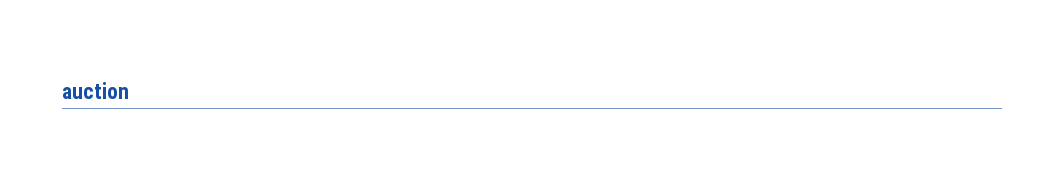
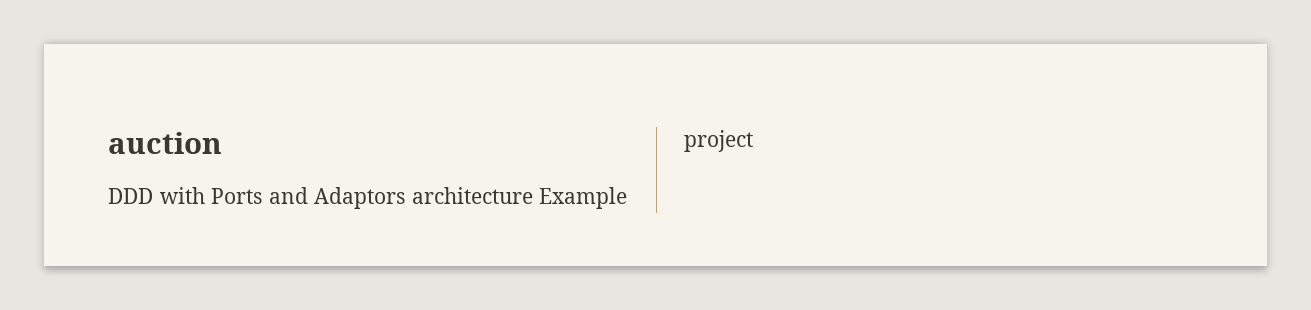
+ DDD with Ports and Adaptors architecture Example project

